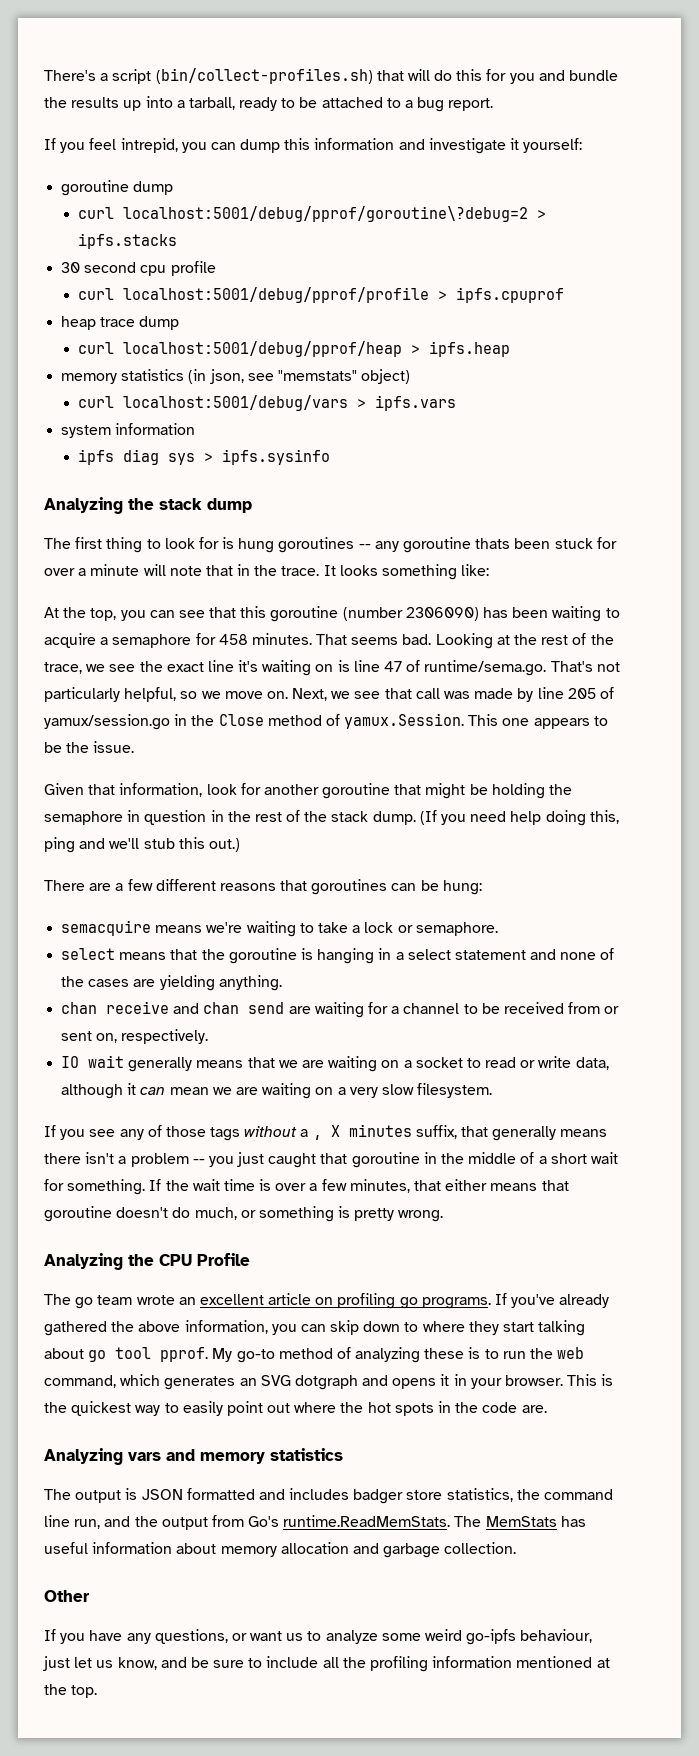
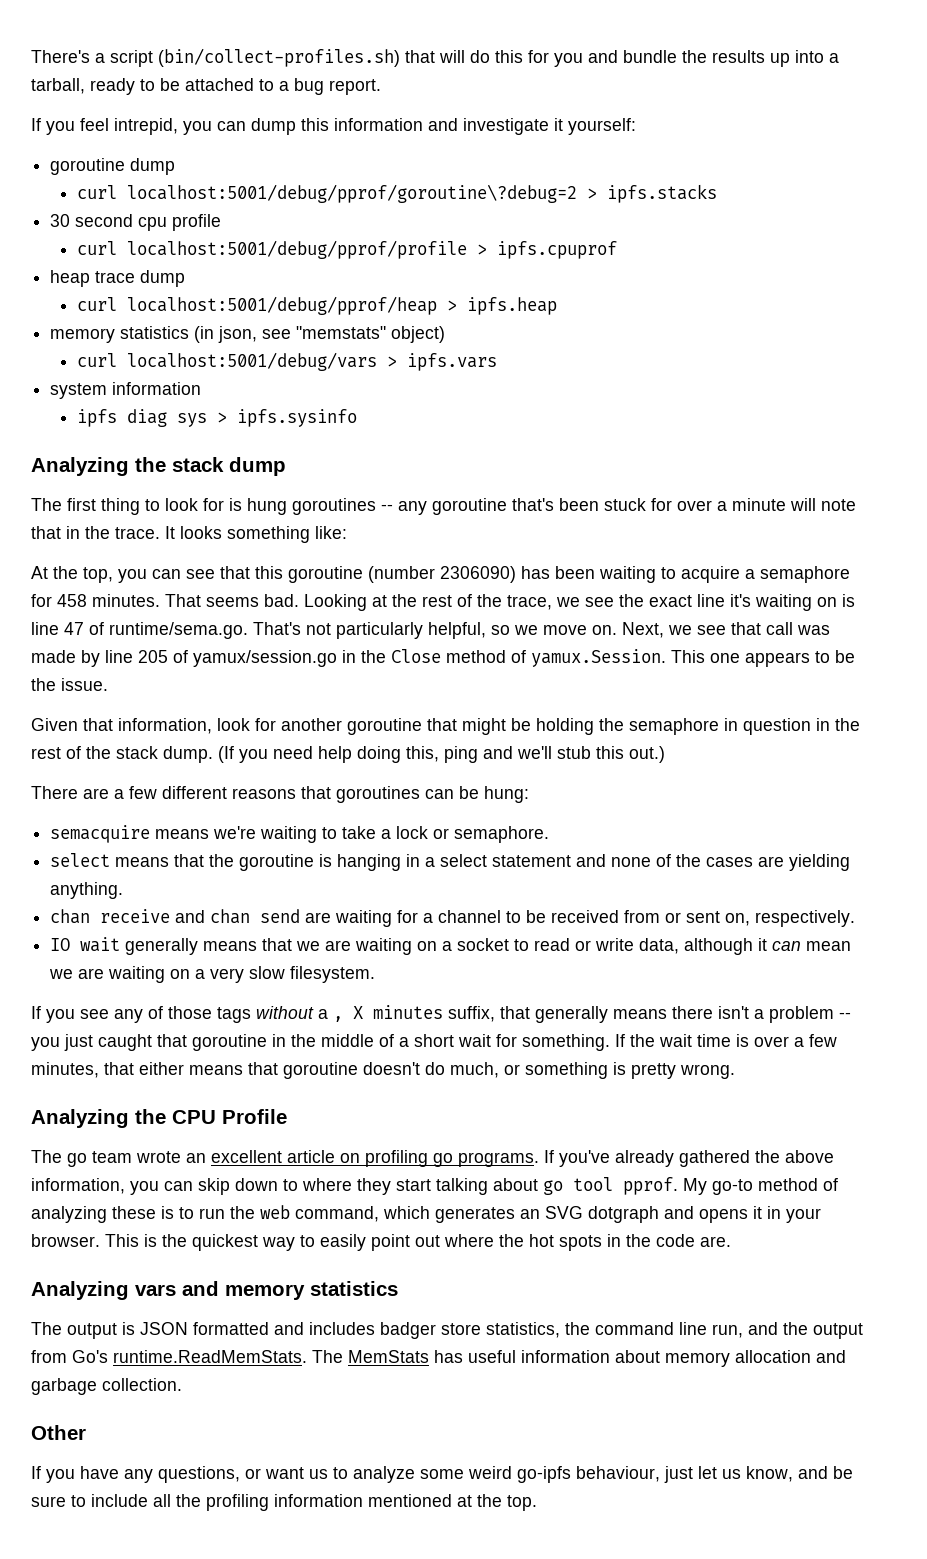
- The first thing to look for is hung goroutines -- any goroutine thats been stuck for over a minute will note that in the trace.
+ The first thing to look for is hung goroutines -- any goroutine that's been stuck for over a minute will note that in the trace.

